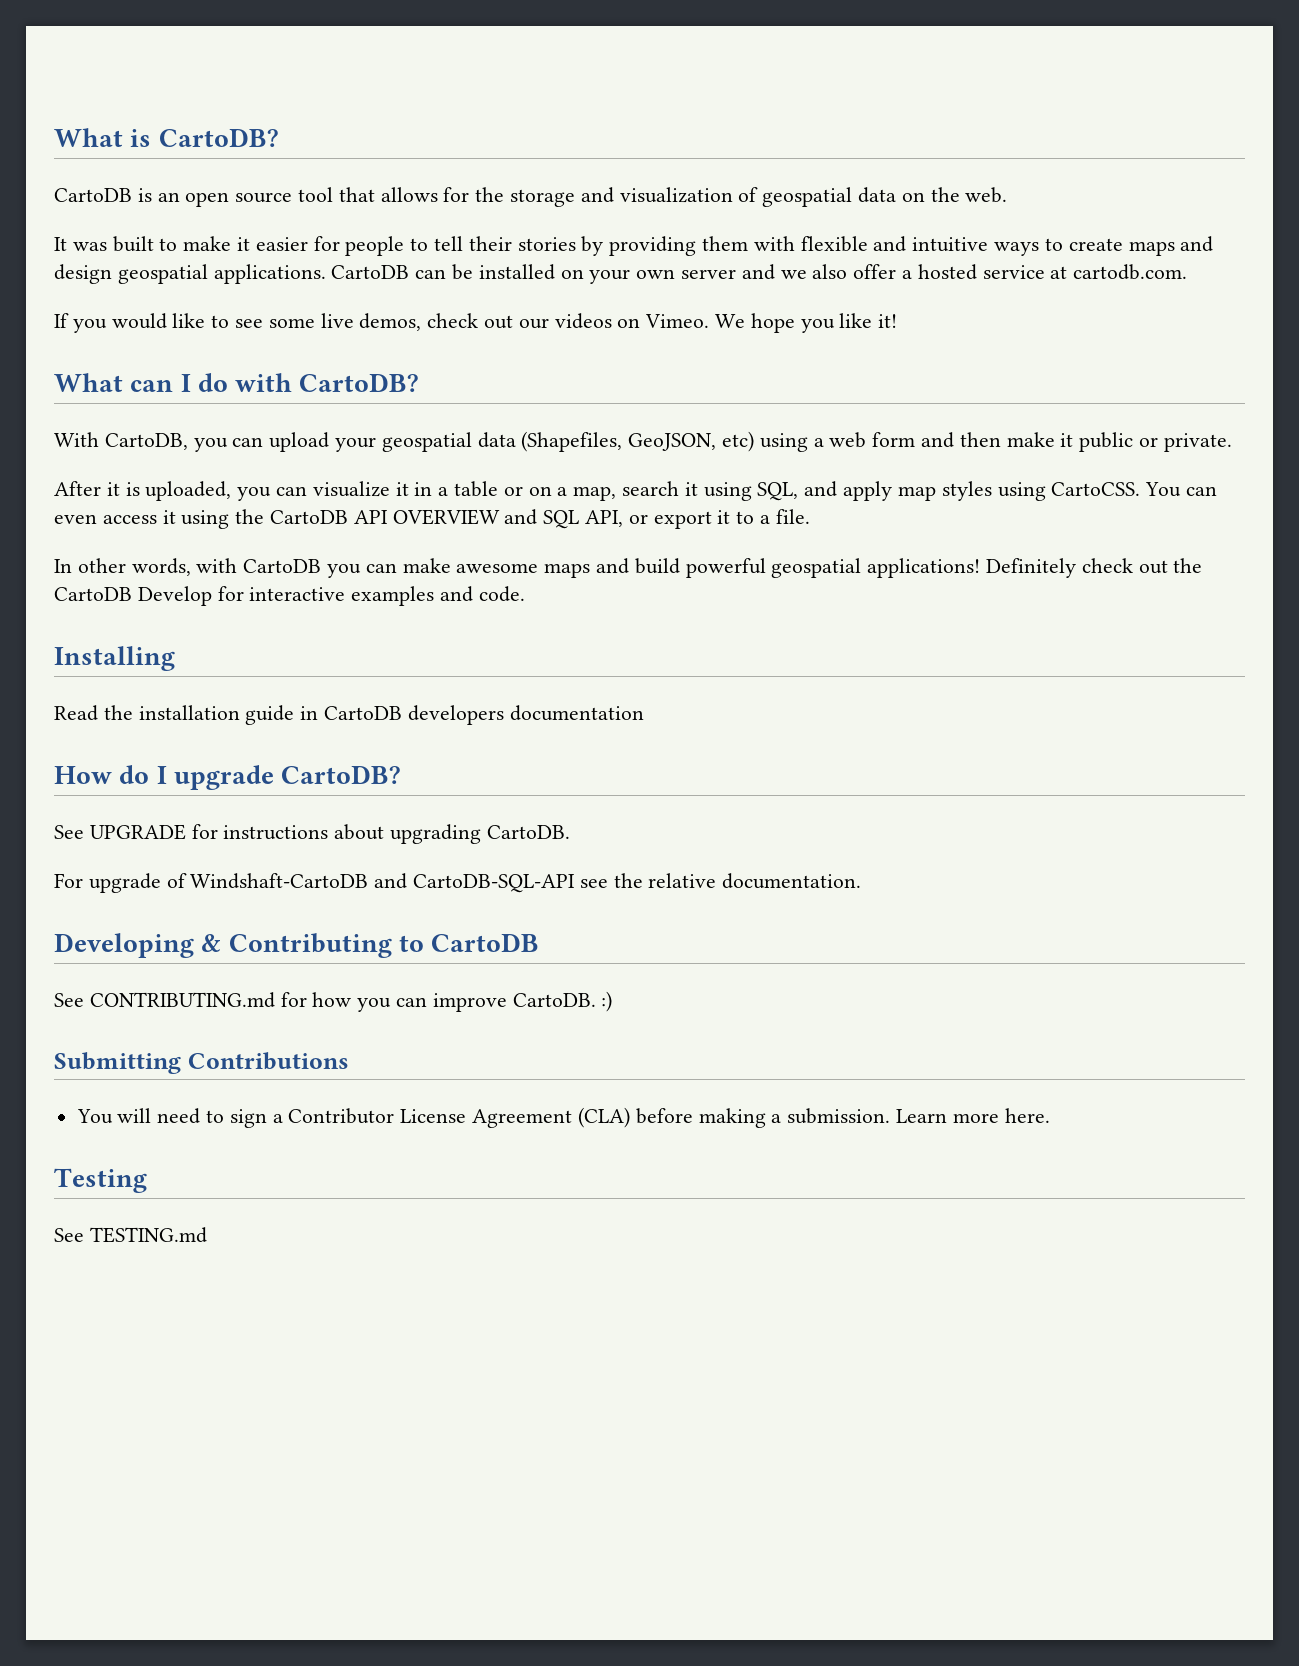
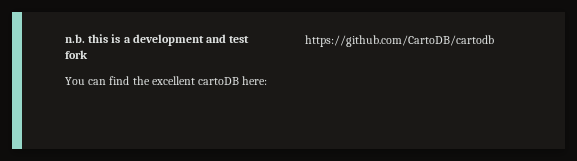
- What is CartoDB?
- CartoDB is an open source tool that allows for the storage and visualization of geospatial data on the web.
- It was built to make it easier for people to tell their stories by providing them with flexible and intuitive ways to create maps and design geospatial applications. CartoDB can be installed on your own server and we also offer a hosted service at cartodb.com.
- If you would like to see some live demos, check out our videos on Vimeo. We hope you like it!
- What can I do with CartoDB?
- With CartoDB, you can upload your geospatial data (Shapefiles, GeoJSON, etc) using a web form and then make it public or private.
- After it is uploaded, you can visualize it in a table or on a map, search it using SQL, and apply map styles using CartoCSS. You can even access it using the CartoDB API OVERVIEW and SQL API, or export it to a file.
- In other words, with CartoDB you can make awesome maps and build powerful geospatial applications! Definitely check out the CartoDB Develop for interactive examples and code.
- Installing
- Read the installation guide in CartoDB developers documentation
- How do I upgrade CartoDB?
- See UPGRADE for instructions about upgrading CartoDB.
- For upgrade of Windshaft-CartoDB and CartoDB-SQL-API see the relative documentation.
- Developing & Contributing to CartoDB
- See CONTRIBUTING.md for how you can improve CartoDB. :)
- Submitting Contributions
- You will need to sign a Contributor License Agreement (CLA) before making a submission. Learn more here.
- Testing
- See TESTING.md
+ n.b. this is a development and test fork
+ You can find the excellent cartoDB here: https://github.com/CartoDB/cartodb

